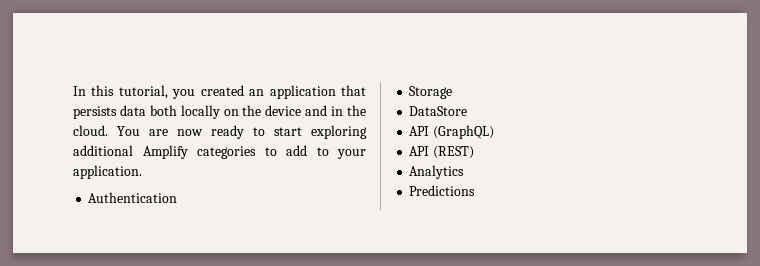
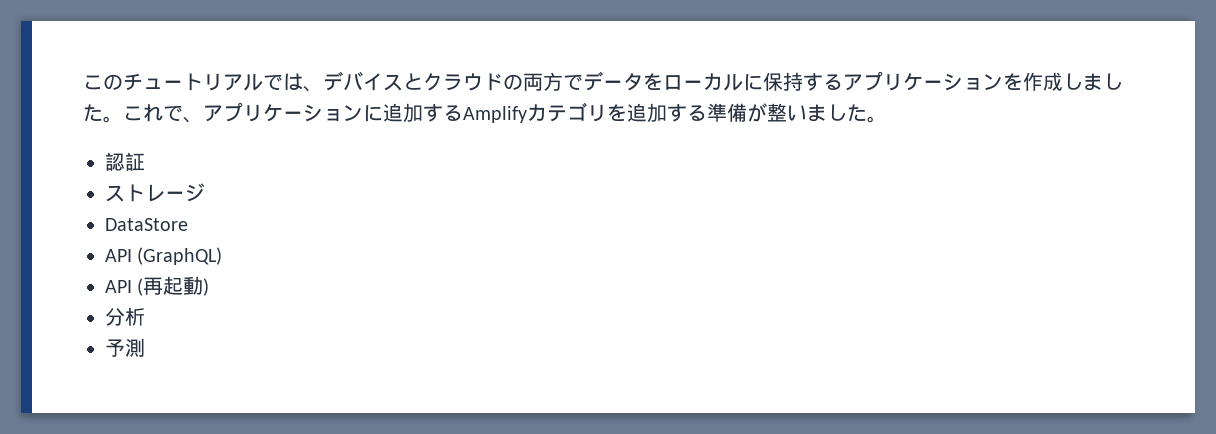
- In this tutorial, you created an application that persists data both locally on the device and in the cloud. You are now ready to start exploring additional Amplify categories to add to your application.
- Authentication
- Storage
+ このチュートリアルでは、デバイスとクラウドの両方でデータをローカルに保持するアプリケーションを作成しました。これで、アプリケーションに追加するAmplifyカテゴリを追加する準備が整いました。
+ 認証
+ ストレージ
- API (REST)
- Analytics
- Predictions
+ API (再起動)
+ 分析
+ 予測

